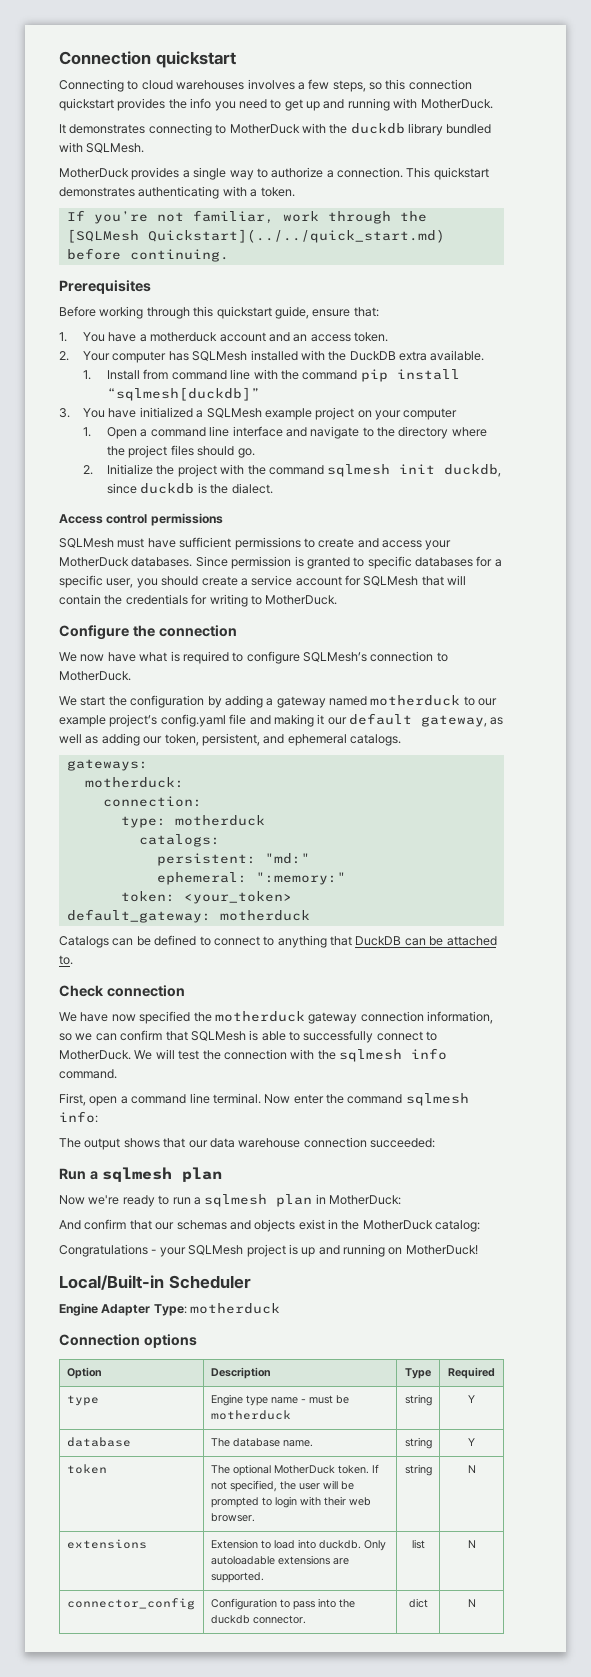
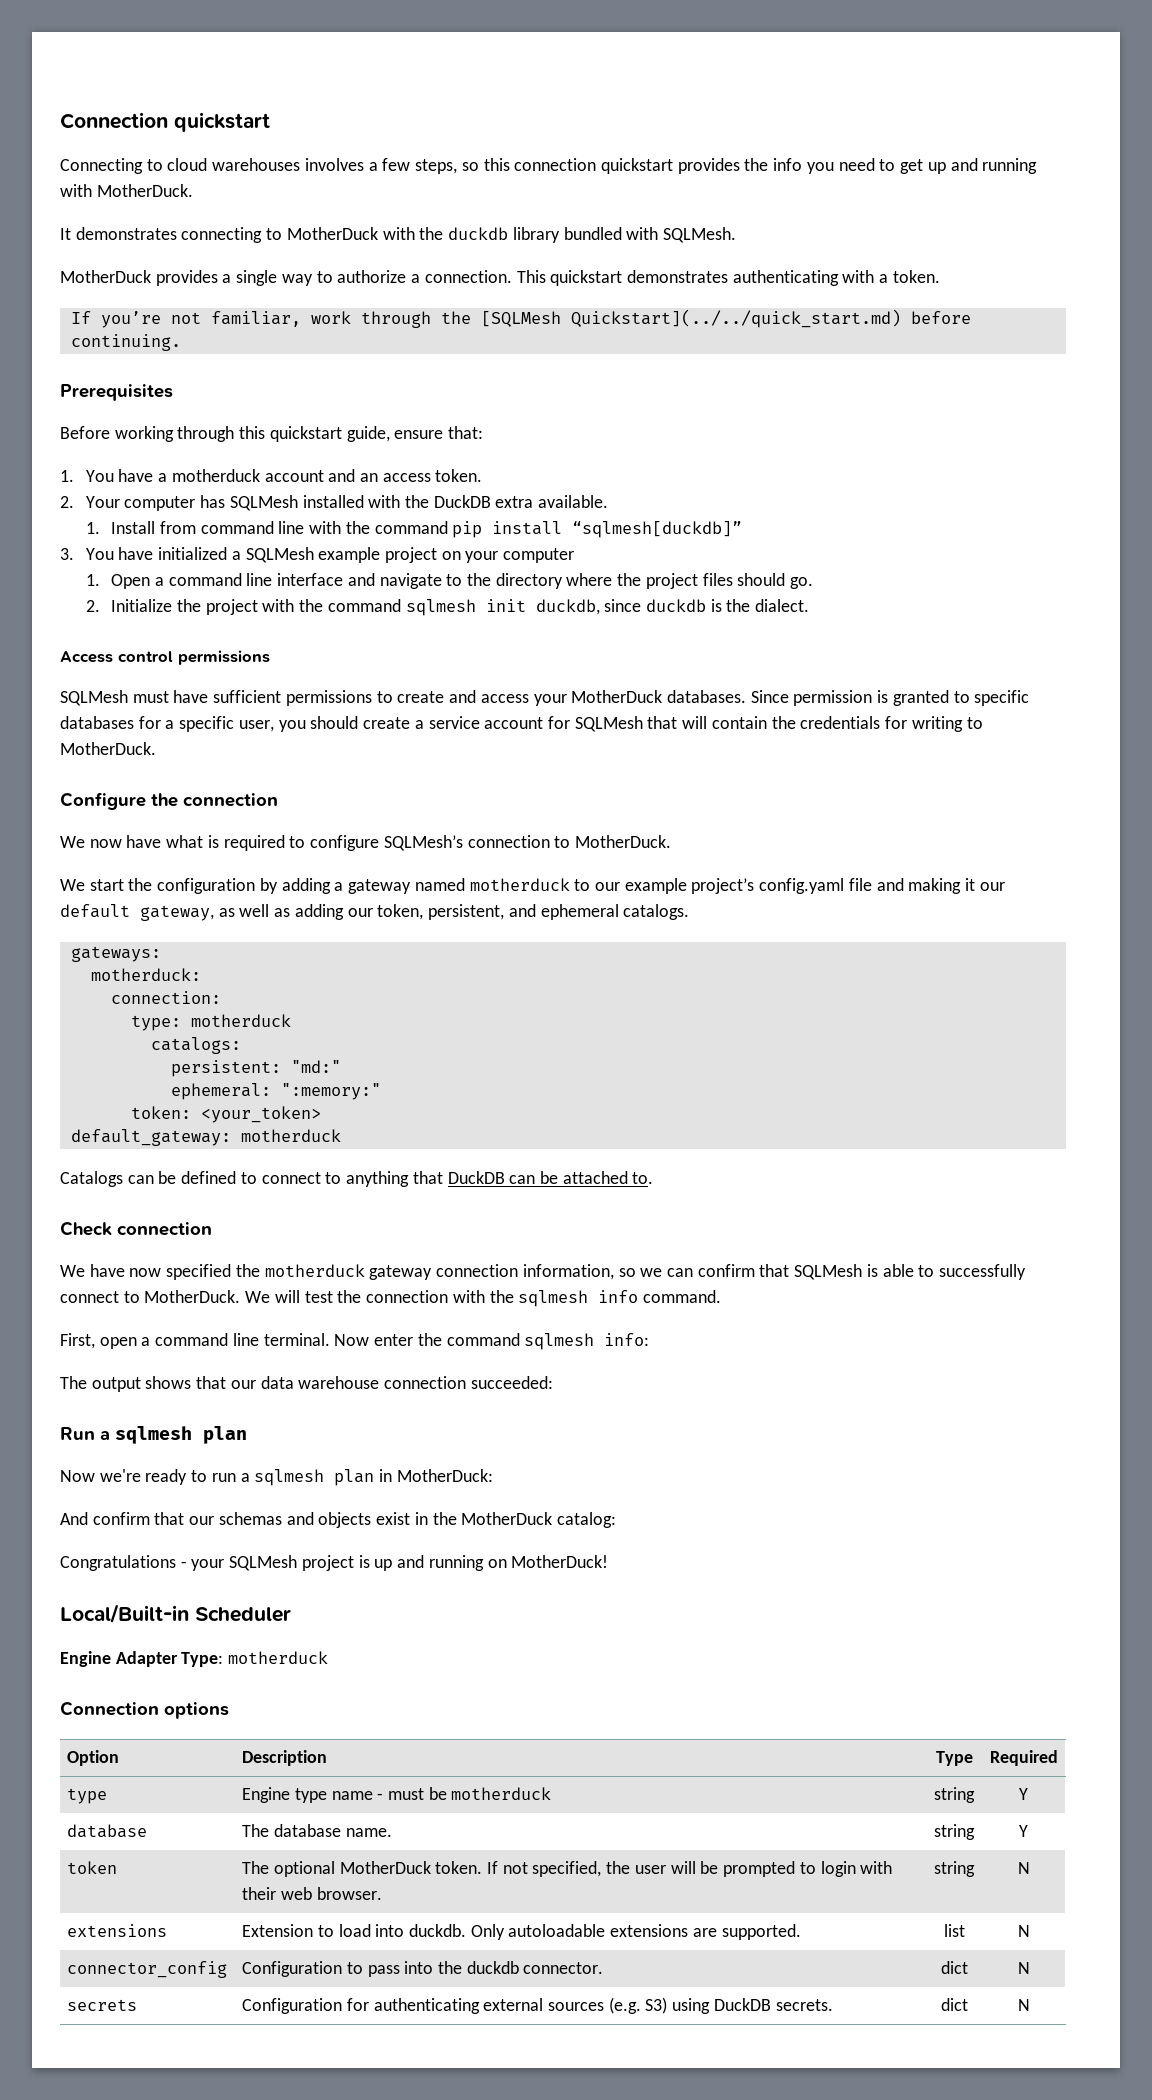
+ secrets | Configuration for authenticating external sources (e.g. S3) using DuckDB secrets. | dict | N

